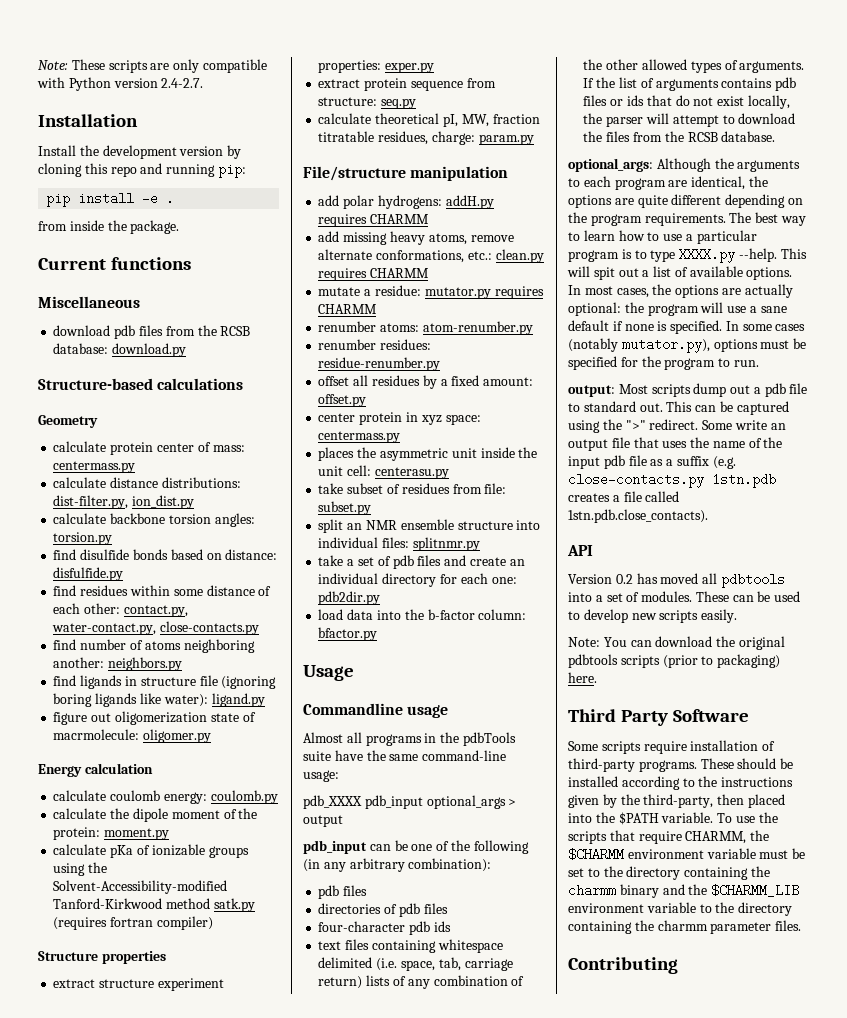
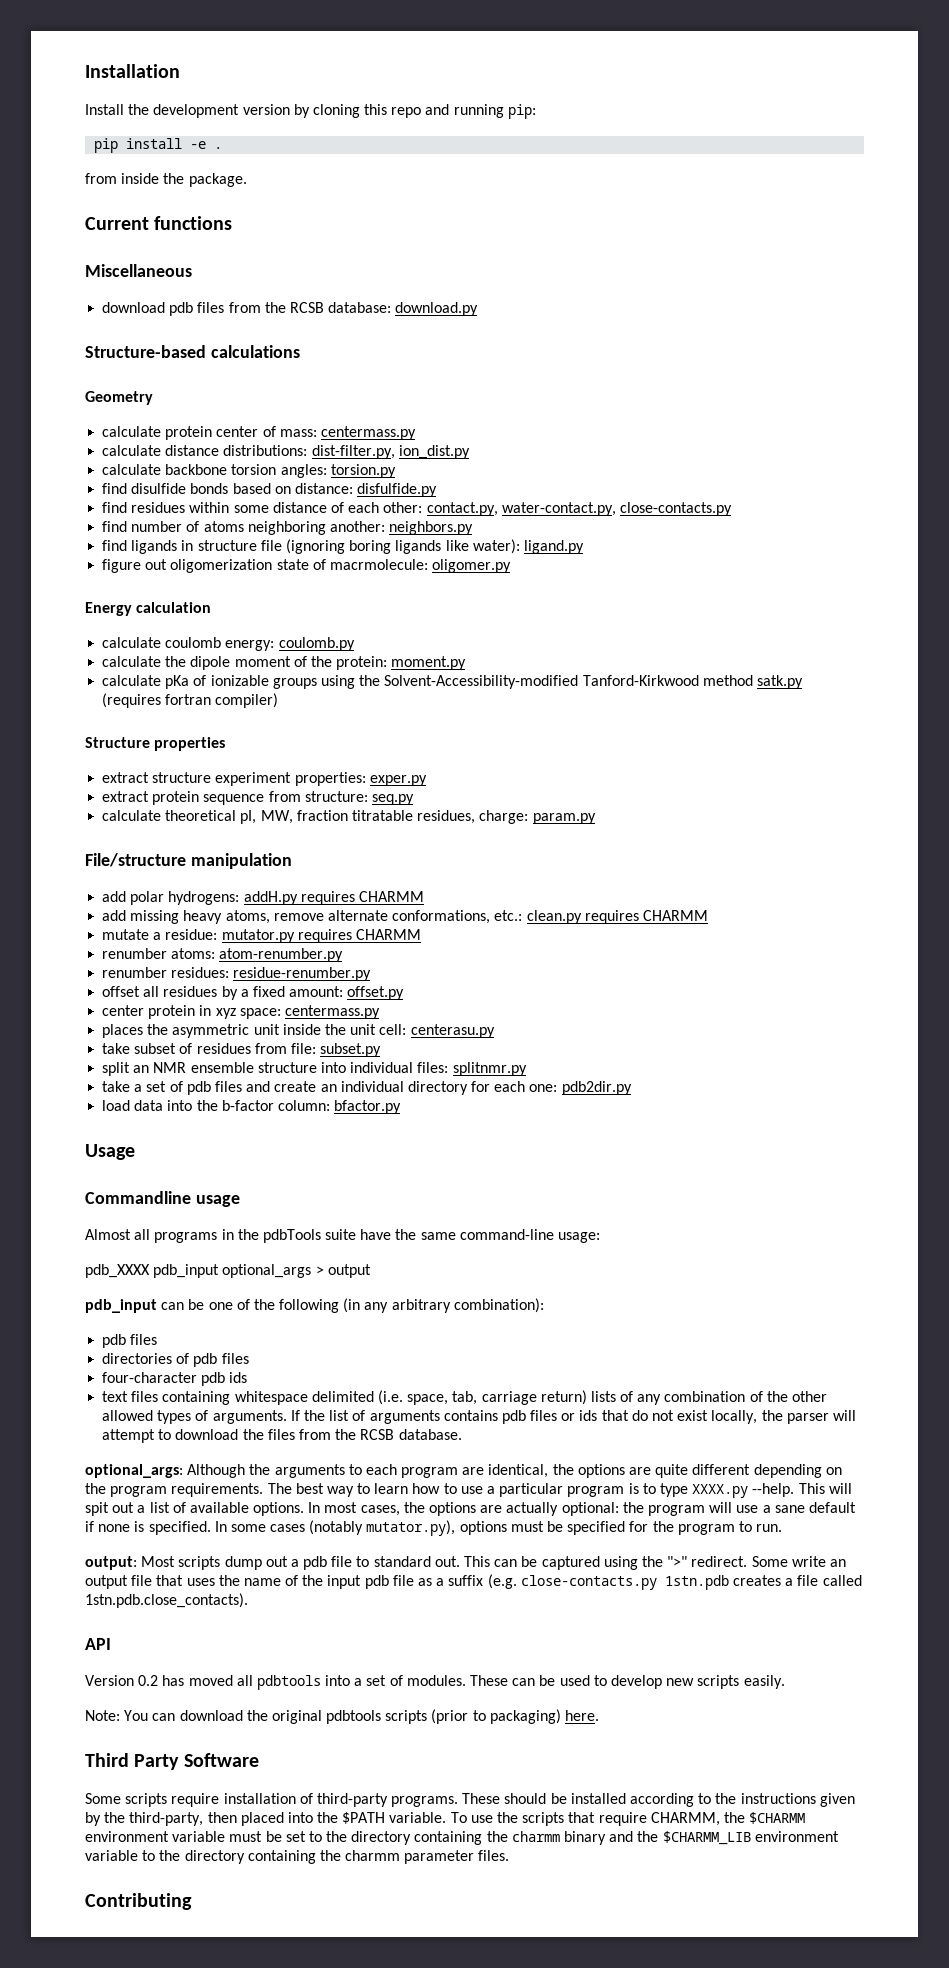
- Note: These scripts are only compatible with Python version 2.4-2.7.

